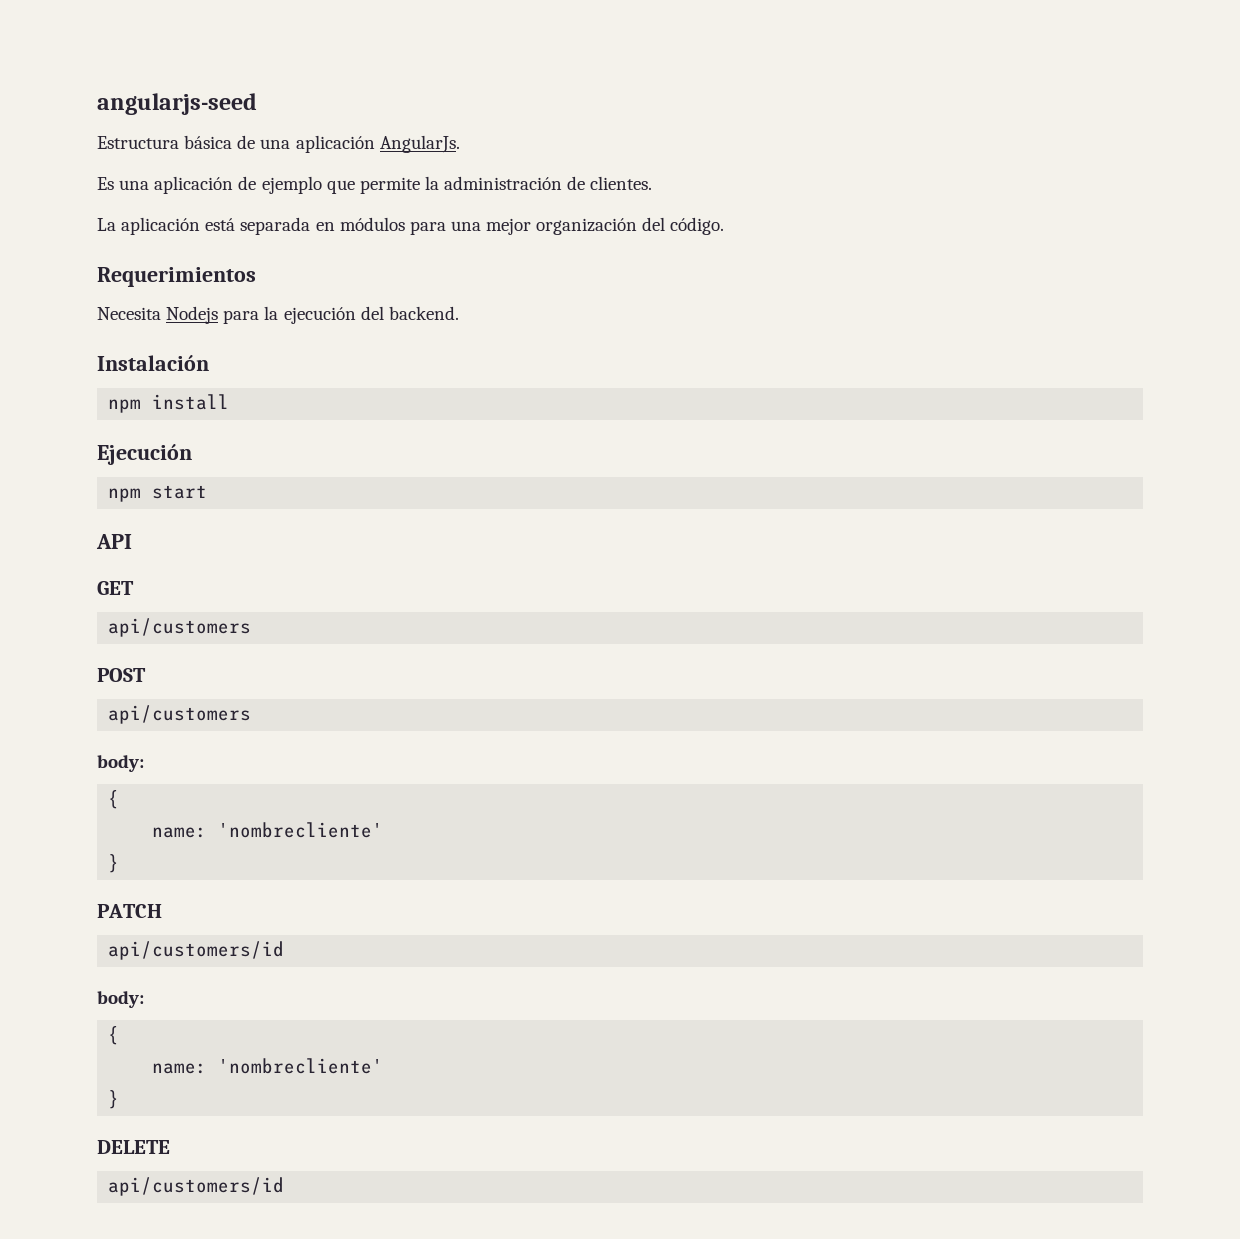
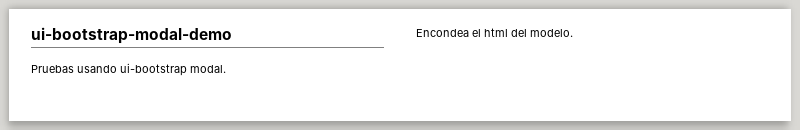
- angularjs-seed
- Estructura básica de una aplicación AngularJs.
- Es una aplicación de ejemplo que permite la administración de clientes.
- La aplicación está separada en módulos para una mejor organización del código.
- Requerimientos
- Necesita Nodejs para la ejecución del backend.
- Instalación
- npm install
- Ejecución
- npm start
- API
- GET
- api/customers
- POST
- api/customers
- body:
- {
- name: 'nombrecliente'
- }
- PATCH
- api/customers/id
- body:
- {
- name: 'nombrecliente'
- }
- DELETE
- api/customers/id
+ ui-bootstrap-modal-demo
+ Pruebas usando ui-bootstrap modal.
+ Encondea el html del modelo.

